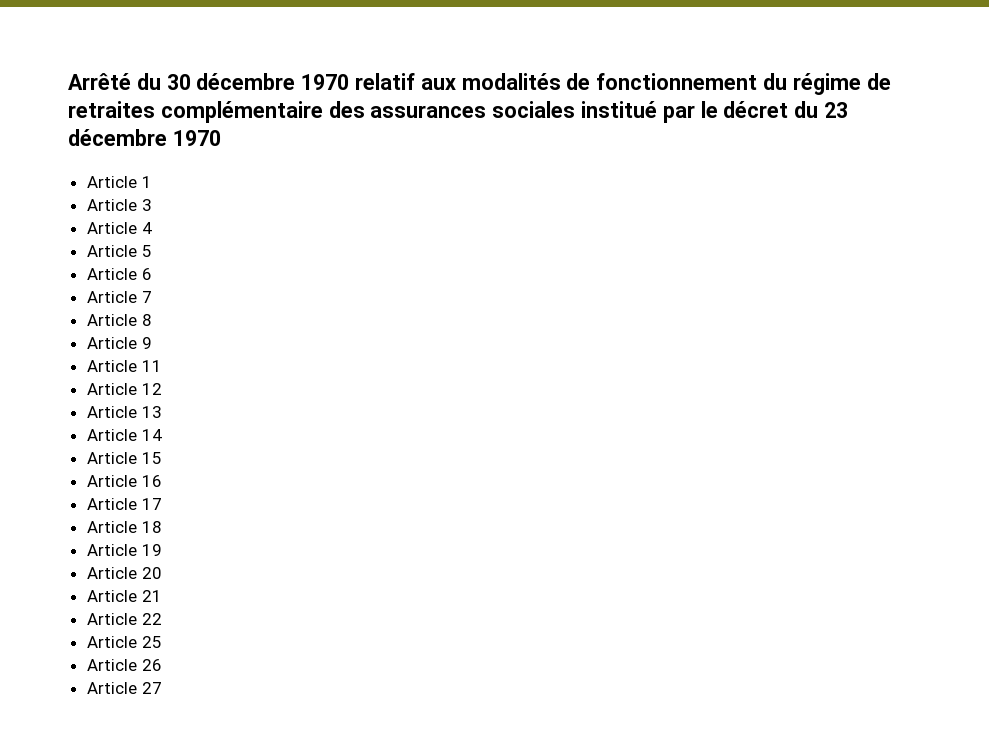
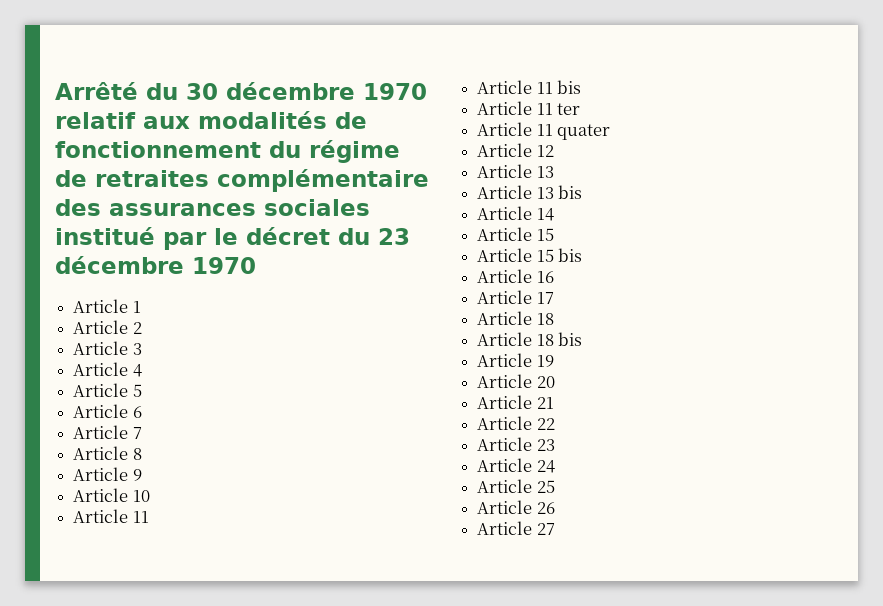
+ Article 2
+ Article 10
  Article 11
+ Article 11 bis
+ Article 11 ter
+ Article 11 quater
+ Article 13 bis
+ Article 15 bis
+ Article 18 bis
+ Article 23
+ Article 24

